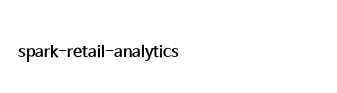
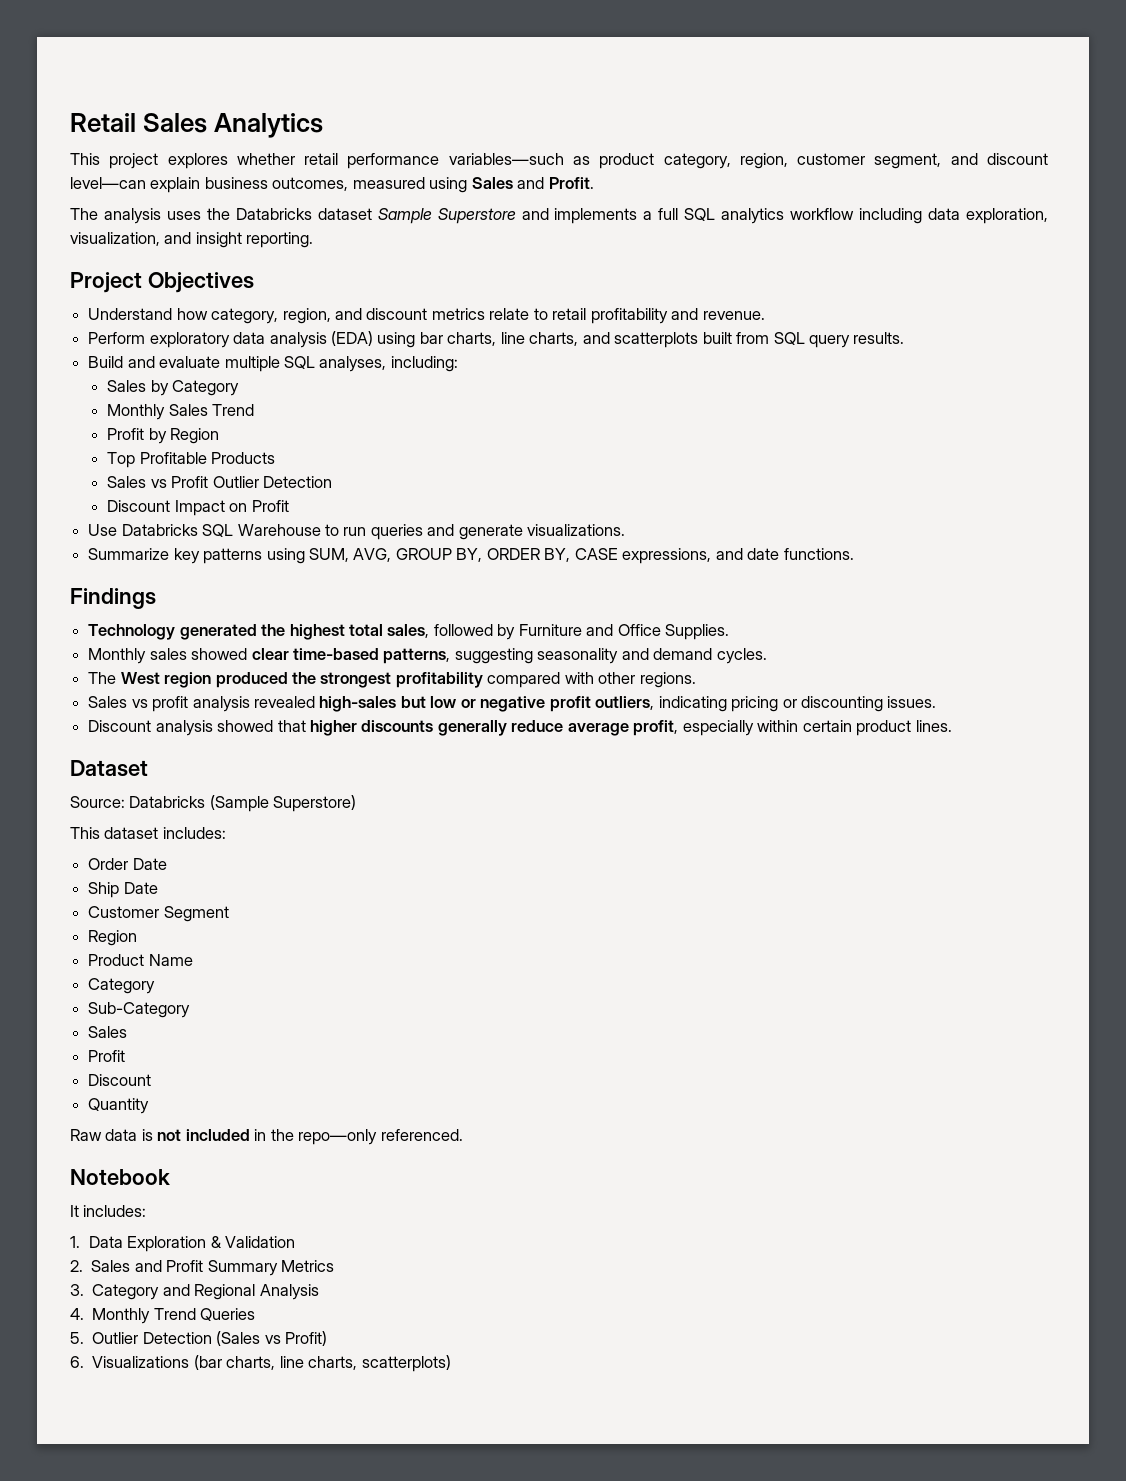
- spark-retail-analytics
+ Retail Sales Analytics
+ This project explores whether retail performance variables—such as product category, region, customer segment, and discount level—can explain business outcomes, measured using Sales and Profit.
+ The analysis uses the Databricks dataset Sample Superstore and implements a full SQL analytics workflow including data exploration, visualization, and insight reporting.
+ Project Objectives
+ Understand how category, region, and discount metrics relate to retail profitability and revenue.
+ Perform exploratory data analysis (EDA) using bar charts, line charts, and scatterplots built from SQL query results.
+ Build and evaluate multiple SQL analyses, including:
+ Sales by Category
+ Monthly Sales Trend
+ Profit by Region
+ Top Profitable Products
+ Sales vs Profit Outlier Detection
+ Discount Impact on Profit
+ Use Databricks SQL Warehouse to run queries and generate visualizations.
+ Summarize key patterns using SUM, AVG, GROUP BY, ORDER BY, CASE expressions, and date functions.
+ Findings
+ Technology generated the highest total sales, followed by Furniture and Office Supplies.
+ Monthly sales showed clear time-based patterns, suggesting seasonality and demand cycles.
+ The West region produced the strongest profitability compared with other regions.
+ Sales vs profit analysis revealed high-sales but low or negative profit outliers, indicating pricing or discounting issues.
+ Discount analysis showed that higher discounts generally reduce average profit, especially within certain product lines.
+ Dataset
+ Source: Databricks (Sample Superstore)
+ This dataset includes:
+ Order Date
+ Ship Date
+ Customer Segment
+ Region
+ Product Name
+ Category
+ Sub-Category
+ Sales
+ Profit
+ Discount
+ Quantity
+ Raw data is not included in the repo—only referenced.
+ Notebook
+ It includes:
+ 1. Data Exploration & Validation
+ 2. Sales and Profit Summary Metrics
+ 3. Category and Regional Analysis
+ 4. Monthly Trend Queries
+ 5. Outlier Detection (Sales vs Profit)
+ 6. Visualizations (bar charts, line charts, scatterplots)

